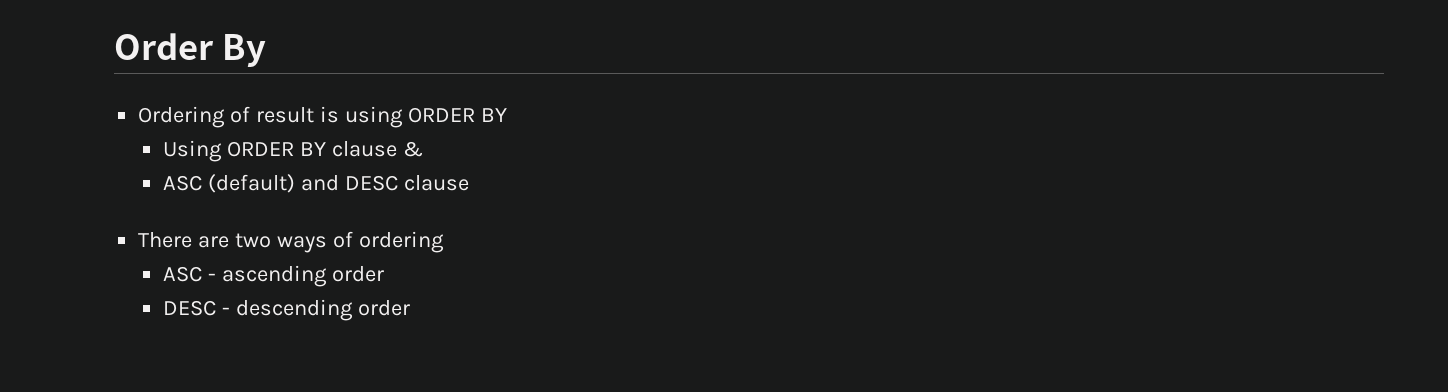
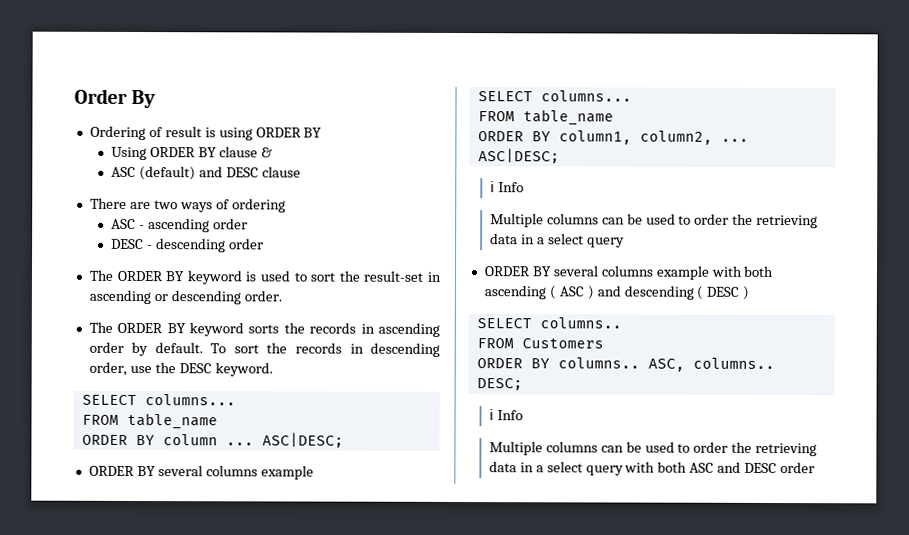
+ The ORDER BY keyword is used to sort the result-set in ascending or descending order.
+ The ORDER BY keyword sorts the records in ascending order by default. To sort the records in descending order, use the DESC keyword.
+ SELECT columns...
+ FROM table_name
+ ORDER BY column ... ASC|DESC;
+ ORDER BY several columns example
+ SELECT columns...
+ FROM table_name
+ ORDER BY column1, column2, ... ASC|DESC;
+ ℹ Info
+ Multiple columns can be used to order the retrieving data in a select query
+ ORDER BY several columns example with both ascending ( ASC ) and descending ( DESC )
+ SELECT columns..
+ FROM Customers
+ ORDER BY columns.. ASC, columns.. DESC;
+ ℹ Info
+ Multiple columns can be used to order the retrieving data in a select query with both ASC and DESC order

